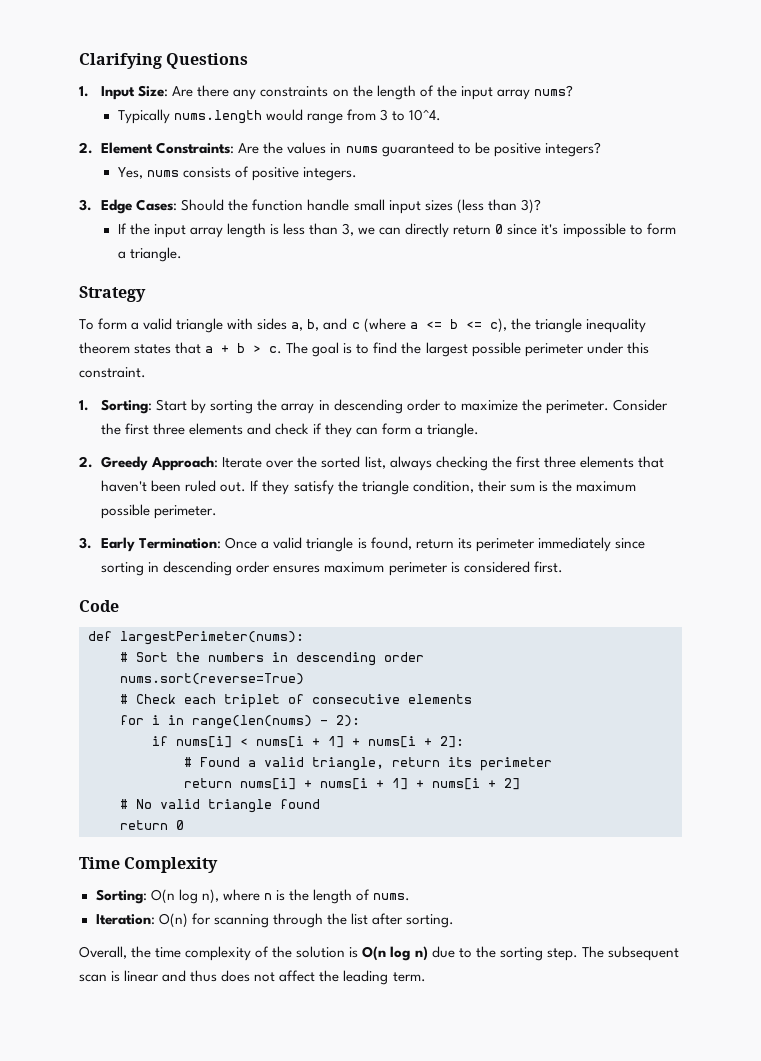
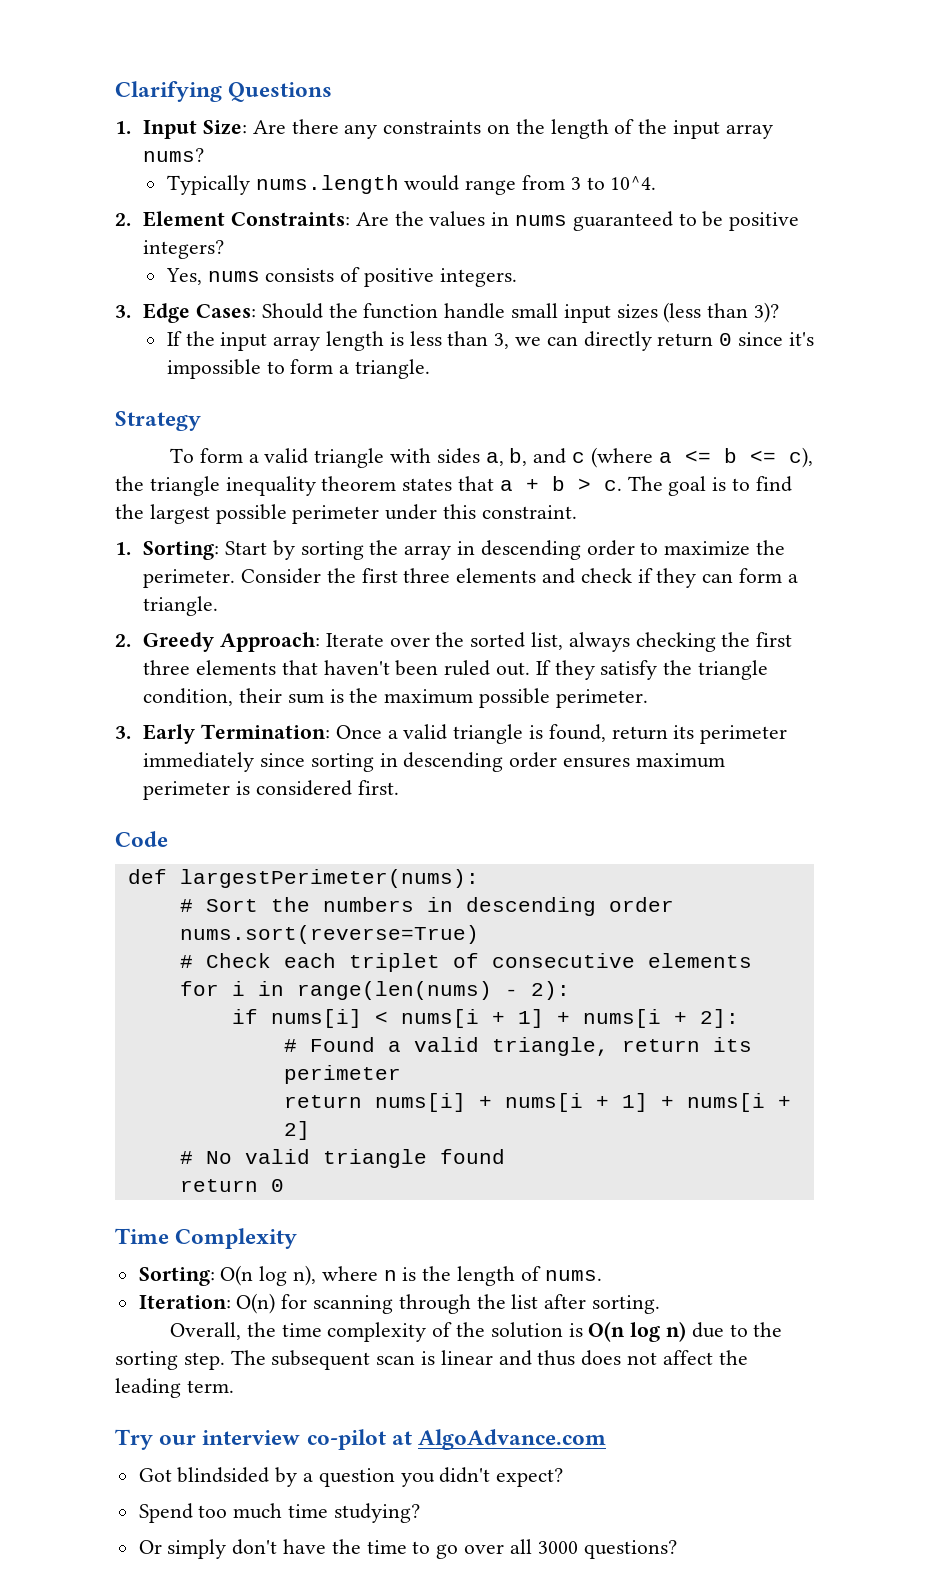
+ Try our interview co-pilot at AlgoAdvance.com
+ Got blindsided by a question you didn't expect?
+ Spend too much time studying?
+ Or simply don't have the time to go over all 3000 questions?

